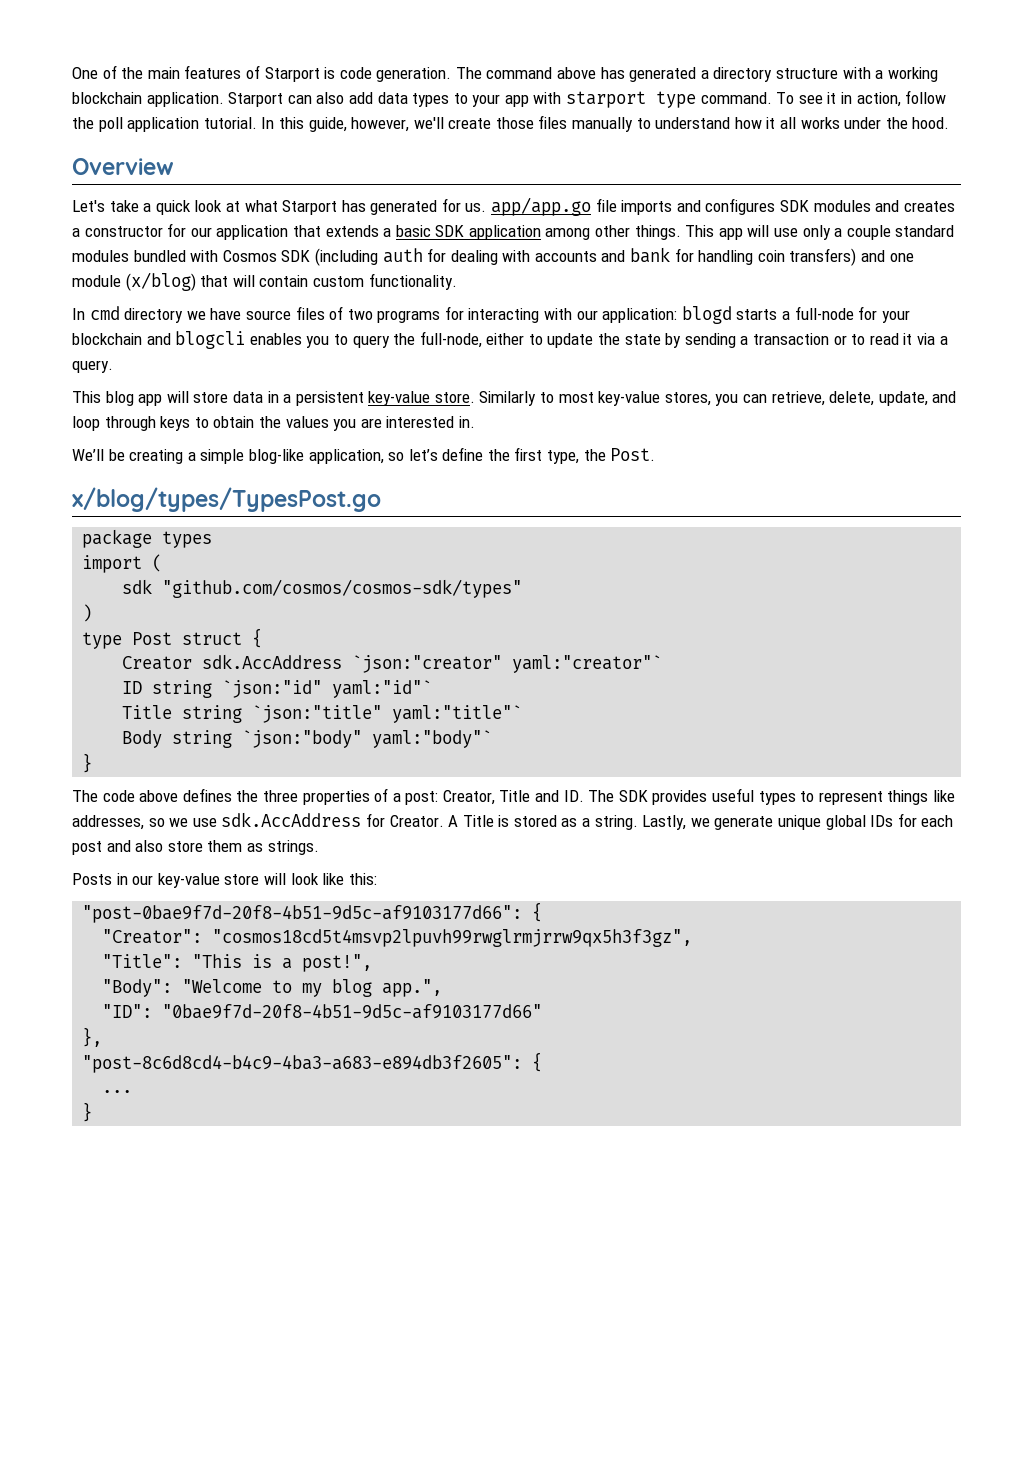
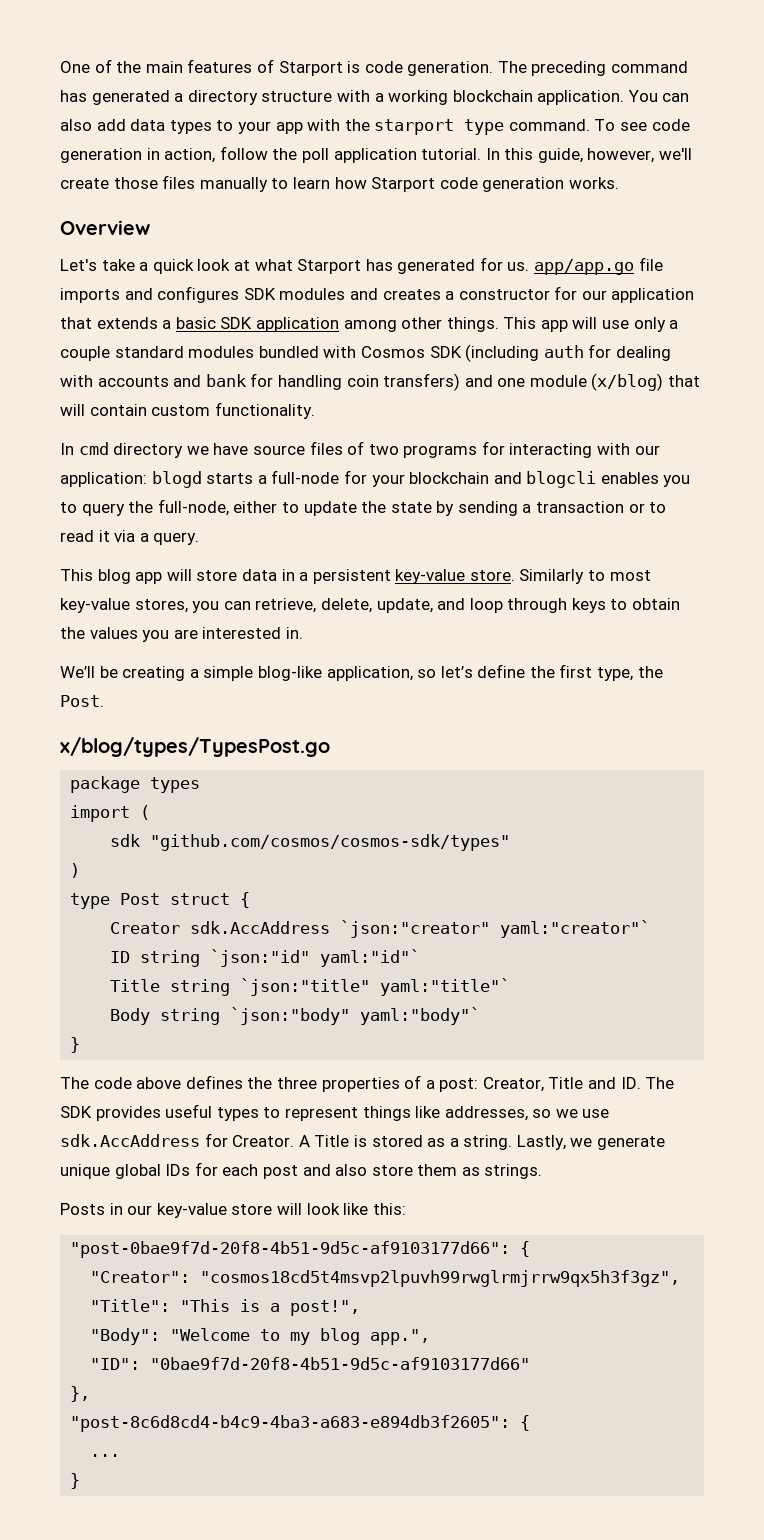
- The command above has generated a directory structure with a working blockchain application.
+ The preceding command has generated a directory structure with a working blockchain application.
- Starport can also add data types to your app with starport type command.
+ You can also add data types to your app with the starport type command.
- To see it in action, follow the poll application tutorial.
+ To see code generation in action, follow the poll application tutorial.
- In this guide, however, we'll create those files manually to understand how it all works under the hood.
+ In this guide, however, we'll create those files manually to learn how Starport code generation works.

